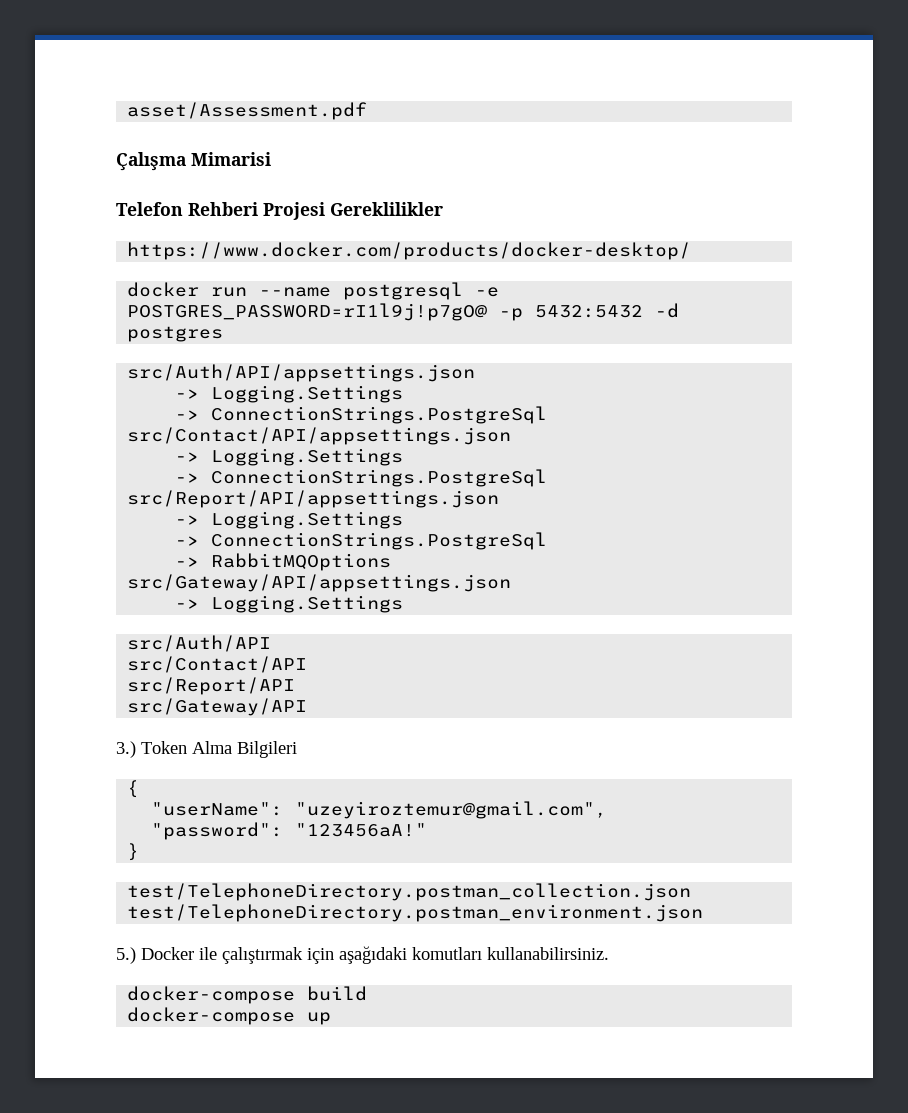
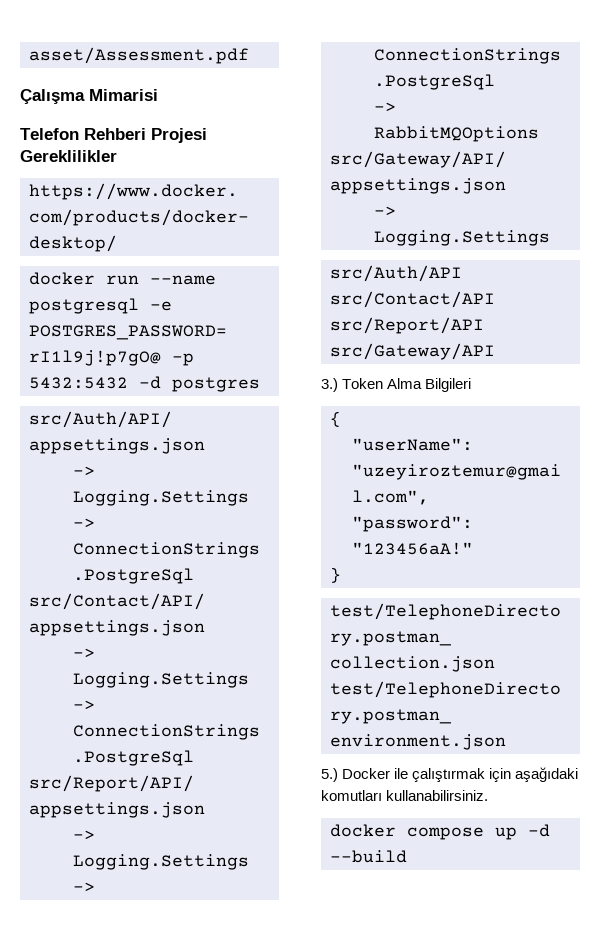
- docker-compose build
- docker-compose up
+ docker compose up -d --build

